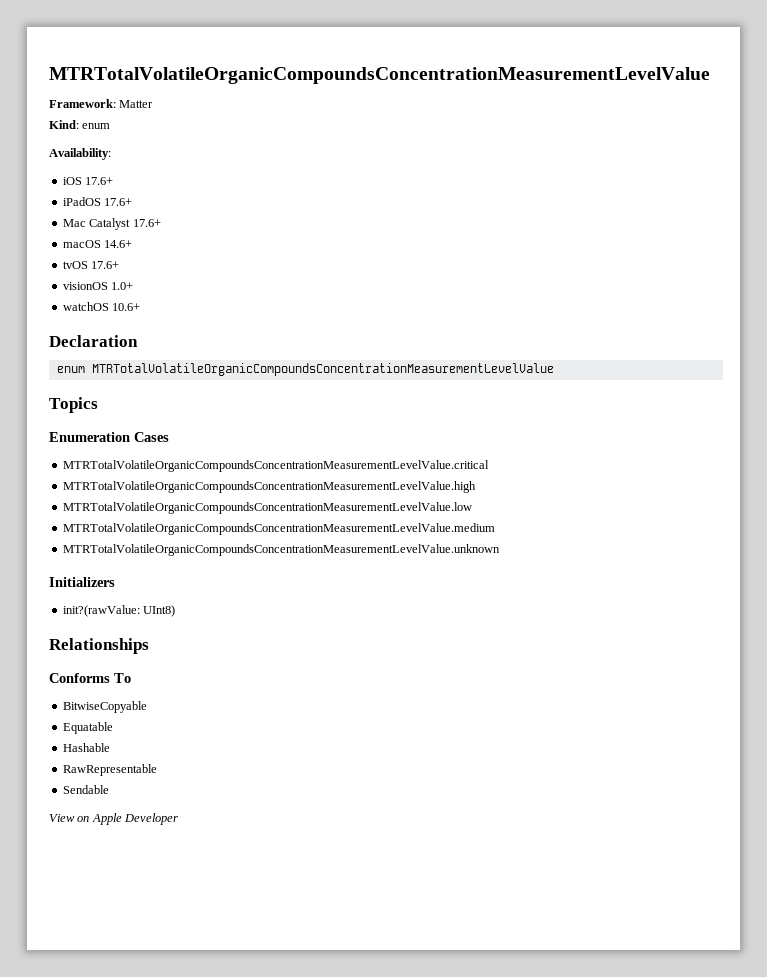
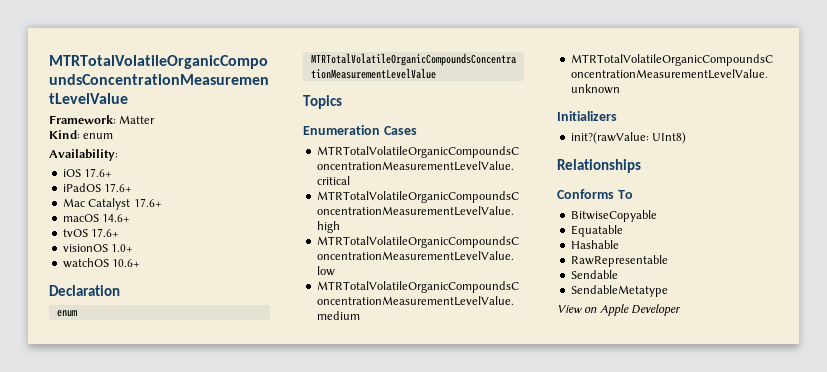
+ SendableMetatype

